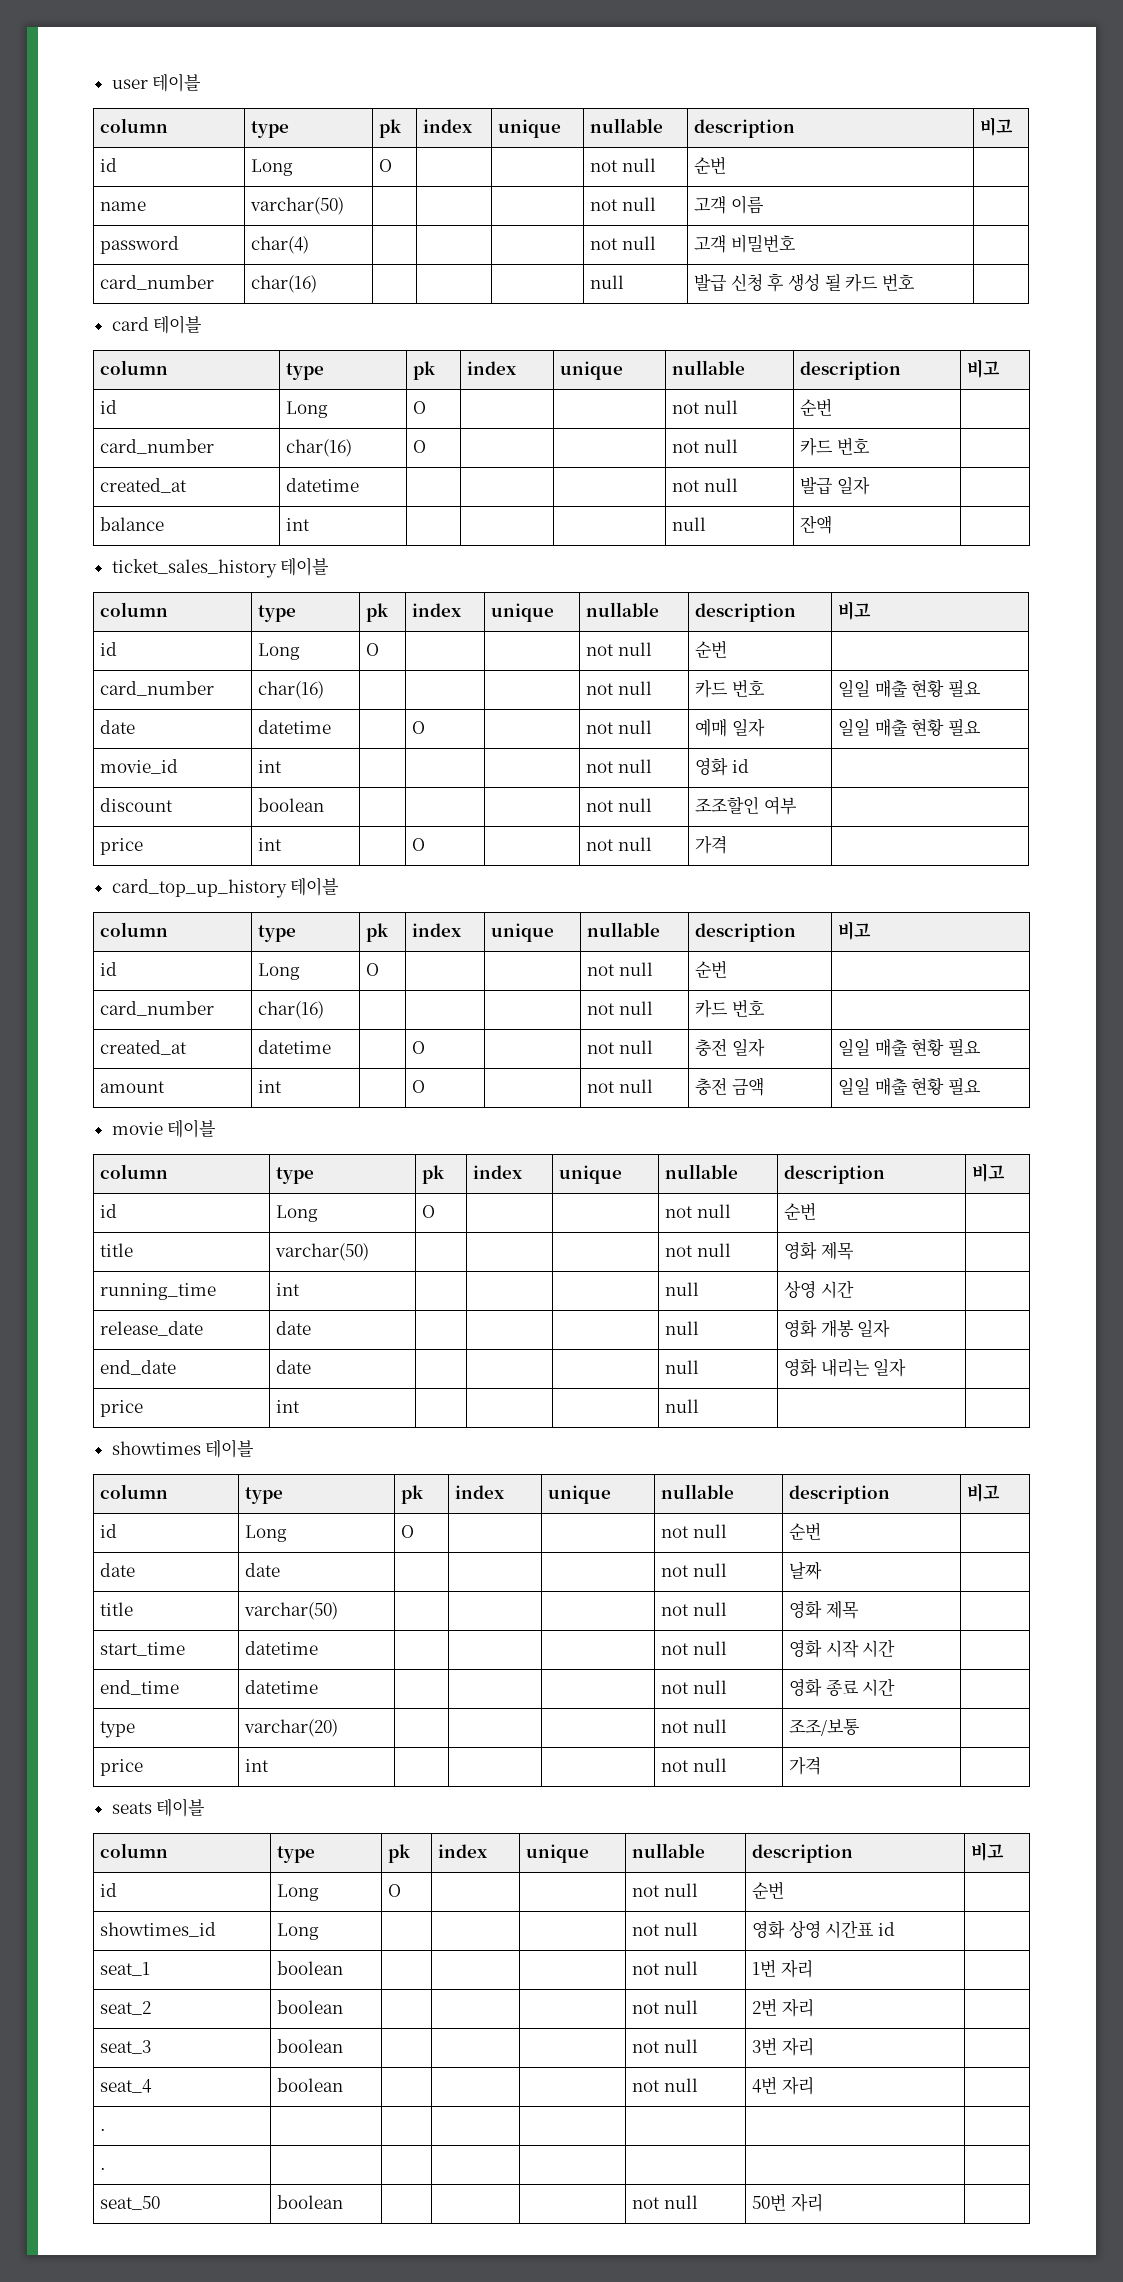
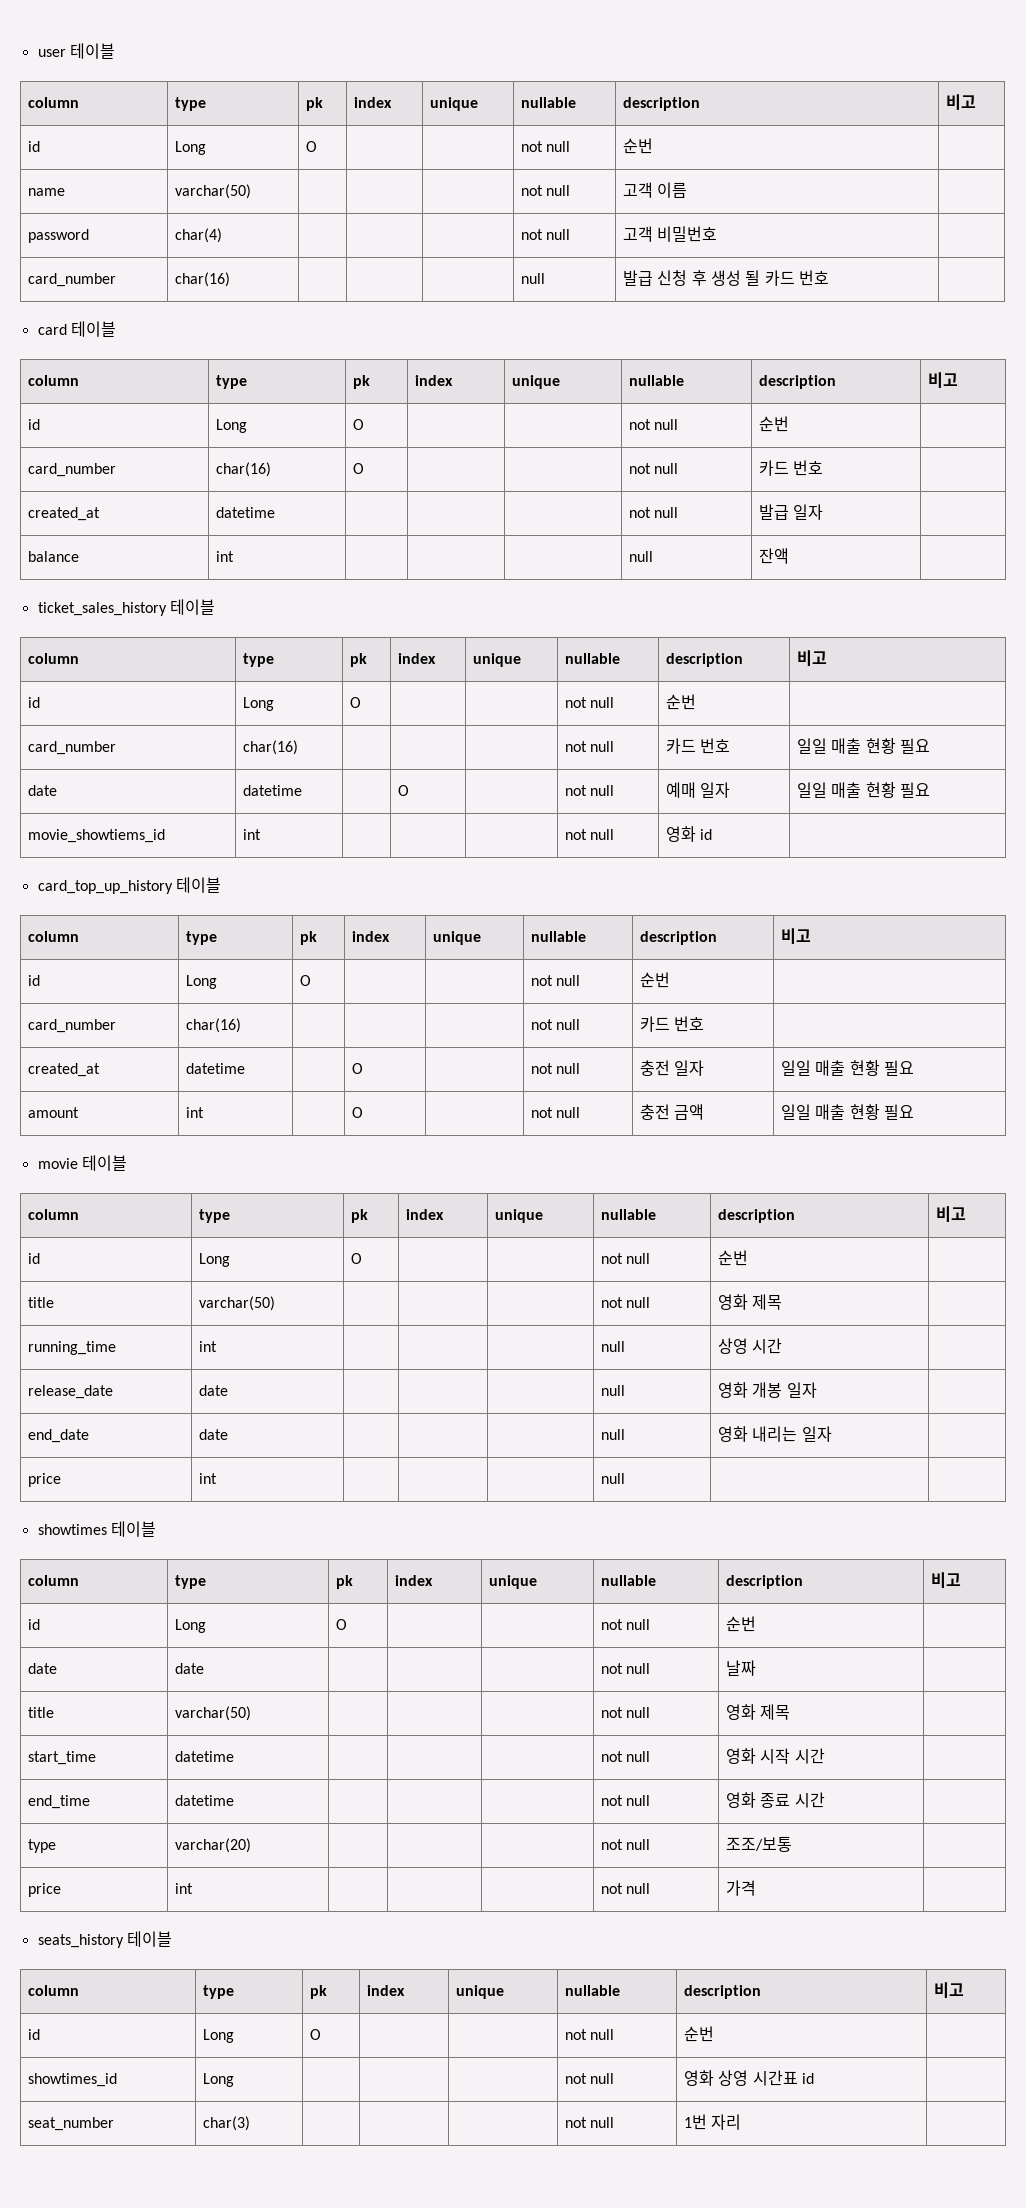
- movie_id | int | | | | not null | 영화 id |
+ movie_showtiems_id | int | | | | not null | 영화 id |
- discount | boolean | | | | not null | 조조할인 여부 |
- price | int | | O | | not null | 가격 |
- seats 테이블
+ seats_history 테이블
- seat_1 | boolean | | | | not null | 1번 자리 |
+ seat_number | char(3) | | | | not null | 1번 자리 |
- seat_2 | boolean | | | | not null | 2번 자리 |
- seat_3 | boolean | | | | not null | 3번 자리 |
- seat_4 | boolean | | | | not null | 4번 자리 |
- . | | | | | | |
- . | | | | | | |
- seat_50 | boolean | | | | not null | 50번 자리 |

